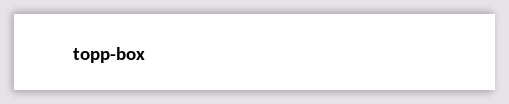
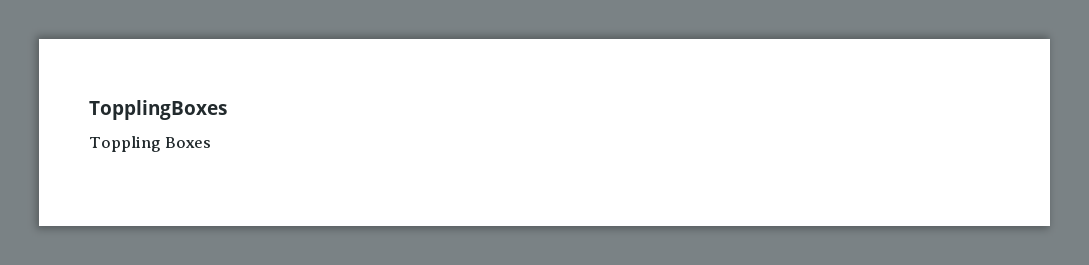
- topp-box
+ TopplingBoxes
+ Toppling Boxes

